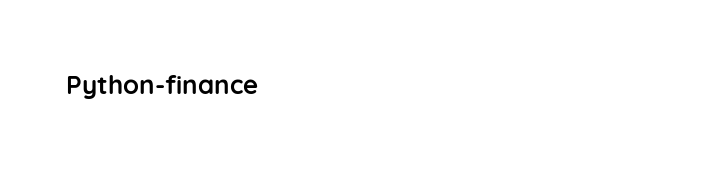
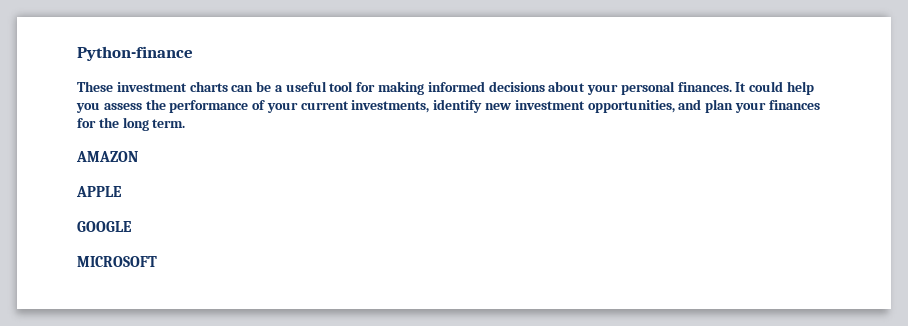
+ These investment charts can be a useful tool for making informed decisions about your personal finances. It could help you assess the performance of your current investments, identify new investment opportunities, and plan your finances for the long term.
+ AMAZON
+ APPLE
+ GOOGLE
+ MICROSOFT

